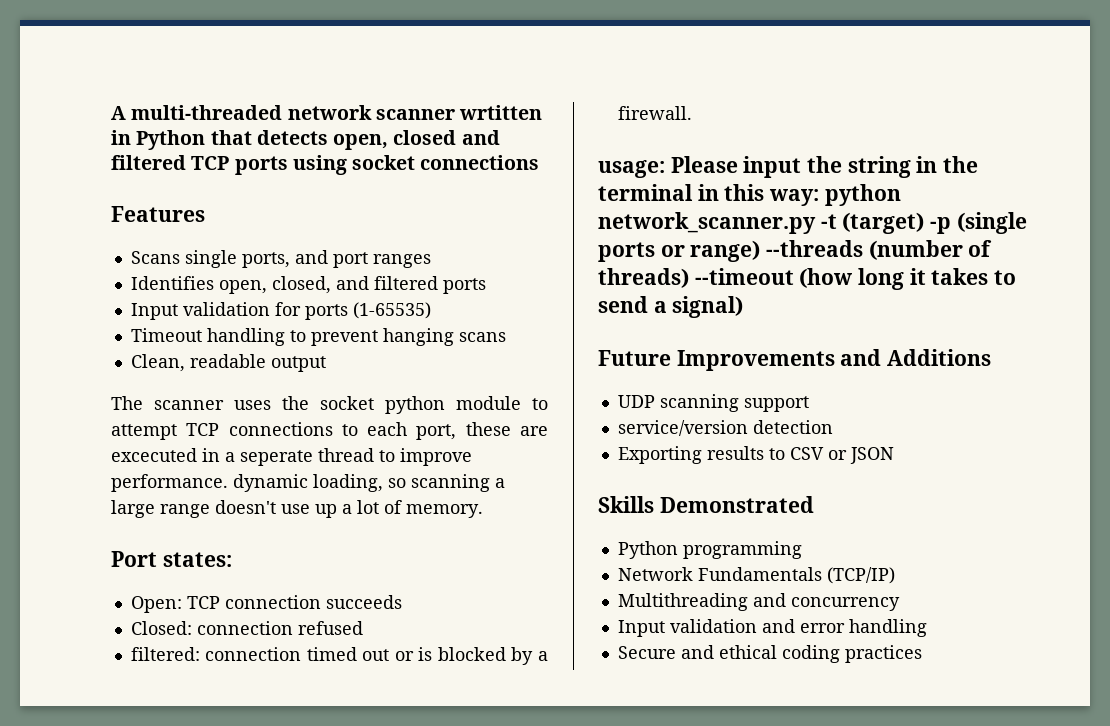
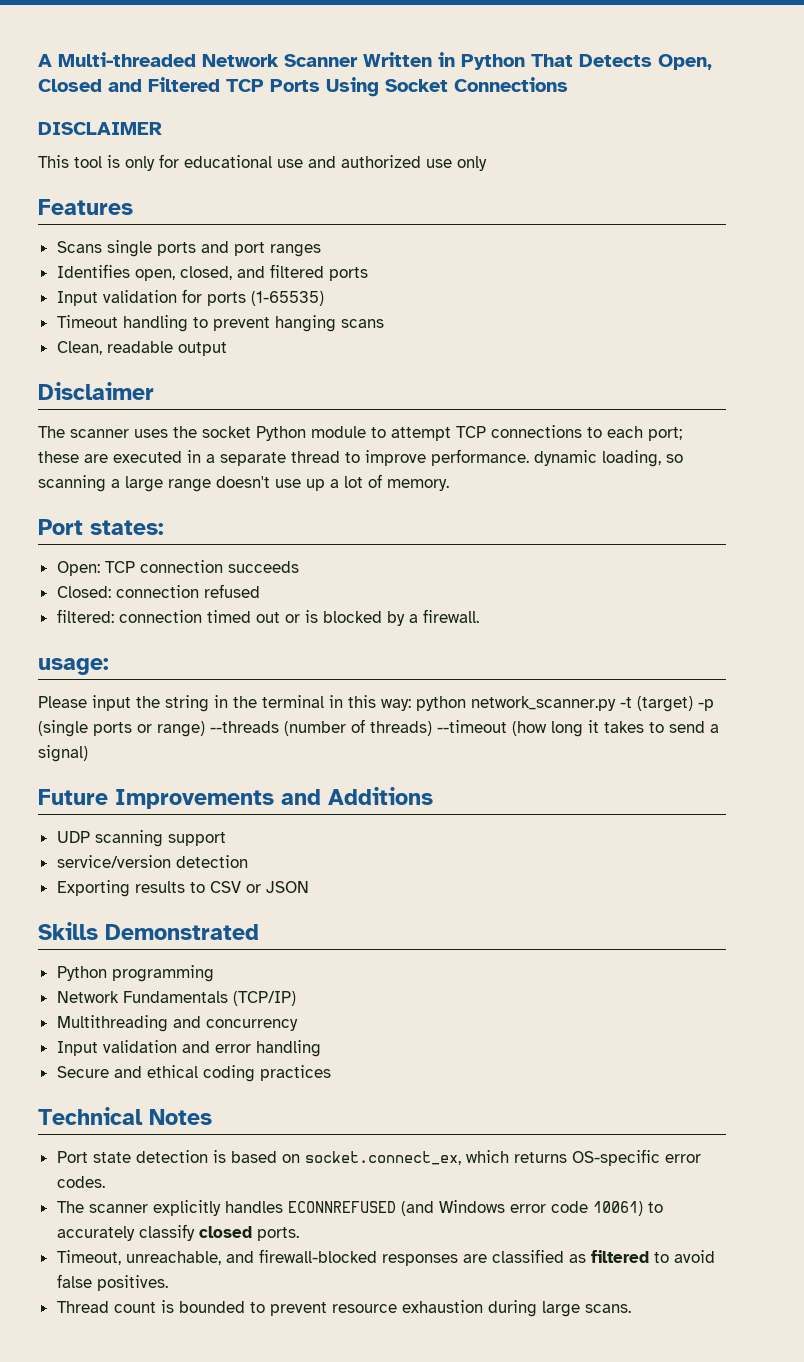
- A multi-threaded network scanner wrtitten in Python that detects open, closed and filtered TCP ports using socket connections
+ A Multi-threaded Network Scanner Written in Python That Detects Open, Closed and Filtered TCP Ports Using Socket Connections
+ DISCLAIMER
+ This tool is only for educational use and authorized use only
- Scans single ports, and port ranges
+ Scans single ports and port ranges
+ Disclaimer
- The scanner uses the socket python module to attempt TCP connections to each port, these are excecuted in a seperate thread to improve performance. dynamic loading, so scanning a large range doesn't use up a lot of memory.
+ The scanner uses the socket Python module to attempt TCP connections to each port; these are executed in a separate thread to improve performance. dynamic loading, so scanning a large range doesn't use up a lot of memory.
- usage: Please input the string in the terminal in this way: python network_scanner.py -t (target) -p (single ports or range) --threads (number of threads) --timeout (how long it takes to send a signal)
+ usage:
+ Please input the string in the terminal in this way: python network_scanner.py -t (target) -p (single ports or range) --threads (number of threads) --timeout (how long it takes to send a signal)
+ Technical Notes
+ Port state detection is based on socket.connect_ex, which returns OS-specific error codes.
+ The scanner explicitly handles ECONNREFUSED (and Windows error code 10061) to accurately classify closed ports.
+ Timeout, unreachable, and firewall-blocked responses are classified as filtered to avoid false positives.
+ Thread count is bounded to prevent resource exhaustion during large scans.

